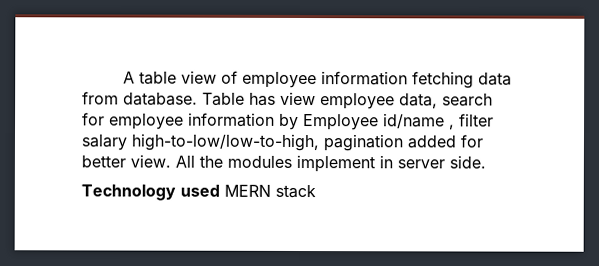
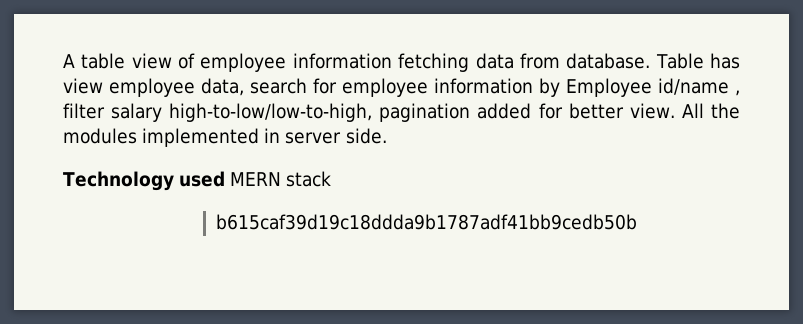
- All the modules implement in server side.
+ All the modules implemented in server side.
+ b615caf39d19c18ddda9b1787adf41bb9cedb50b

